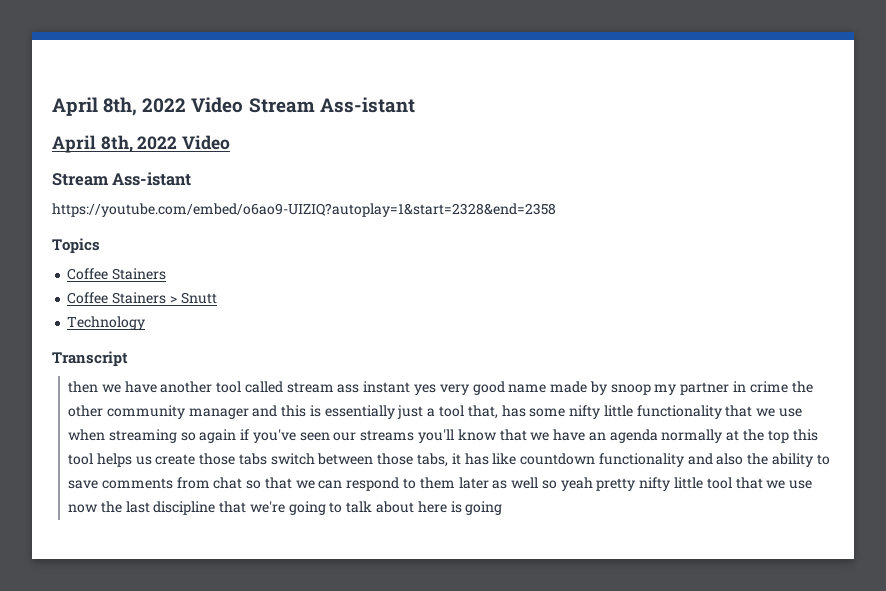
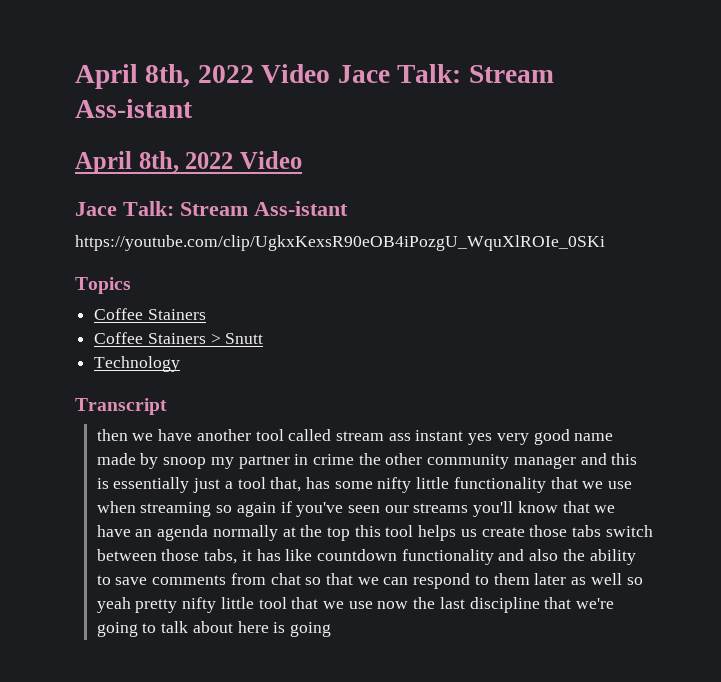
- April 8th, 2022 Video Stream Ass-istant
+ April 8th, 2022 Video Jace Talk: Stream Ass-istant
  April 8th, 2022 Video
- Stream Ass-istant
- https://youtube.com/embed/o6ao9-UIZIQ?autoplay=1&start=2328&end=2358
+ Jace Talk: Stream Ass-istant
+ https://youtube.com/clip/UgkxKexsR90eOB4iPozgU_WquXlROIe_0SKi

